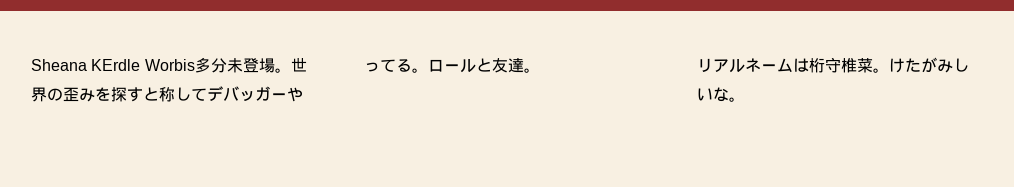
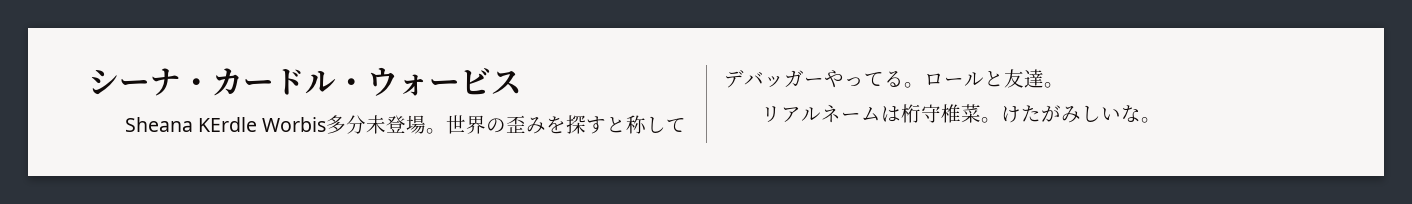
+ シーナ・カードル・ウォービス

